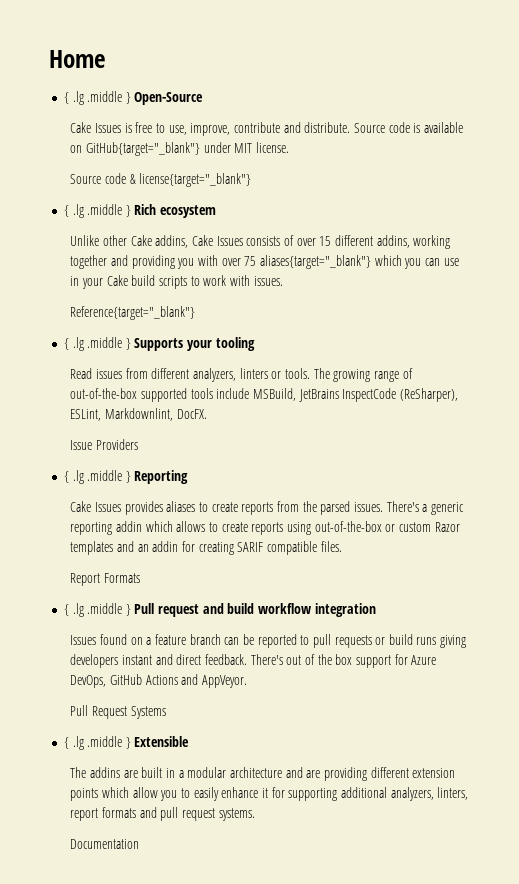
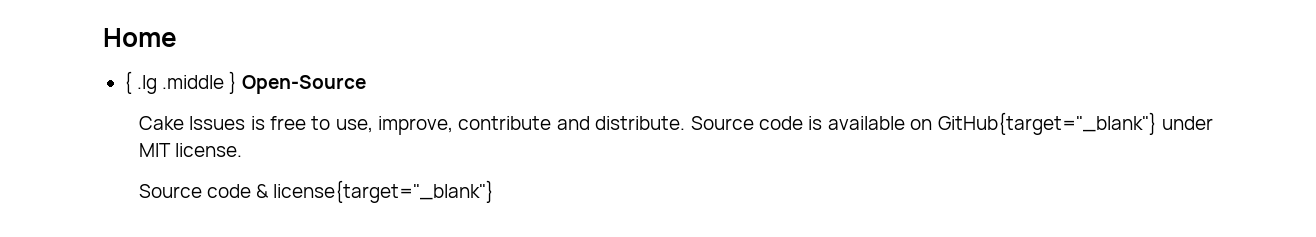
- { .lg .middle } Rich ecosystem
- Unlike other Cake addins, Cake Issues consists of over 15 different addins, working together and providing you with over 75 aliases{target="_blank"} which you can use in your Cake build scripts to work with issues.
- Reference{target="_blank"}
- { .lg .middle } Supports your tooling
- Read issues from different analyzers, linters or tools. The growing range of out-of-the-box supported tools include MSBuild, JetBrains InspectCode (ReSharper), ESLint, Markdownlint, DocFX.
- Issue Providers
- { .lg .middle } Reporting
- Cake Issues provides aliases to create reports from the parsed issues. There's a generic reporting addin which allows to create reports using out-of-the-box or custom Razor templates and an addin for creating SARIF compatible files.
- Report Formats
- { .lg .middle } Pull request and build workflow integration
- Issues found on a feature branch can be reported to pull requests or build runs giving developers instant and direct feedback. There's out of the box support for Azure DevOps, GitHub Actions and AppVeyor.
- Pull Request Systems
- { .lg .middle } Extensible
- The addins are built in a modular architecture and are providing different extension points which allow you to easily enhance it for supporting additional analyzers, linters, report formats and pull request systems.
- Documentation

